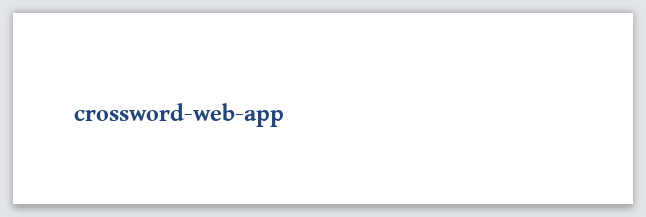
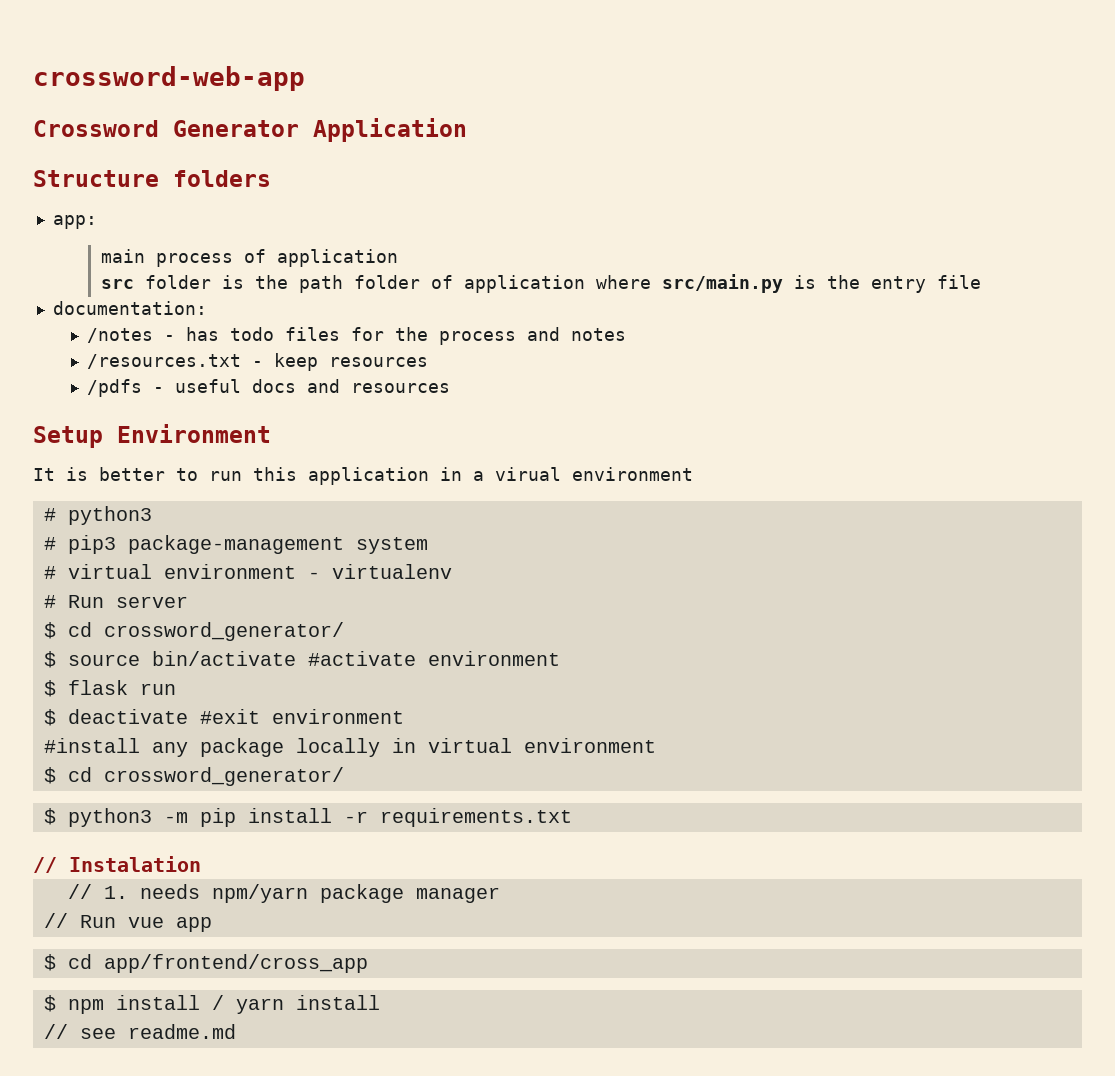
+ Crossword Generator Application
+ Structure folders
+ app:
+ main process of application
+ src folder is the path folder of application where src/main.py is the entry file
+ documentation:
+ /notes - has todo files for the process and notes
+ /resources.txt - keep resources
+ /pdfs - useful docs and resources
+ Setup Environment
+ It is better to run this application in a virual environment
+ # python3
+ # pip3 package-management system
+ # virtual environment - virtualenv
+ # Run server
+ $ cd crossword_generator/
+ $ source bin/activate #activate environment
+ $ flask run
+ $ deactivate #exit environment
+ #install any package locally in virtual environment
+ $ cd crossword_generator/
+ $ python3 -m pip install -r requirements.txt
+ // Instalation
+ // 1. needs npm/yarn package manager
+ // Run vue app
+ $ cd app/frontend/cross_app
+ $ npm install / yarn install
+ // see readme.md

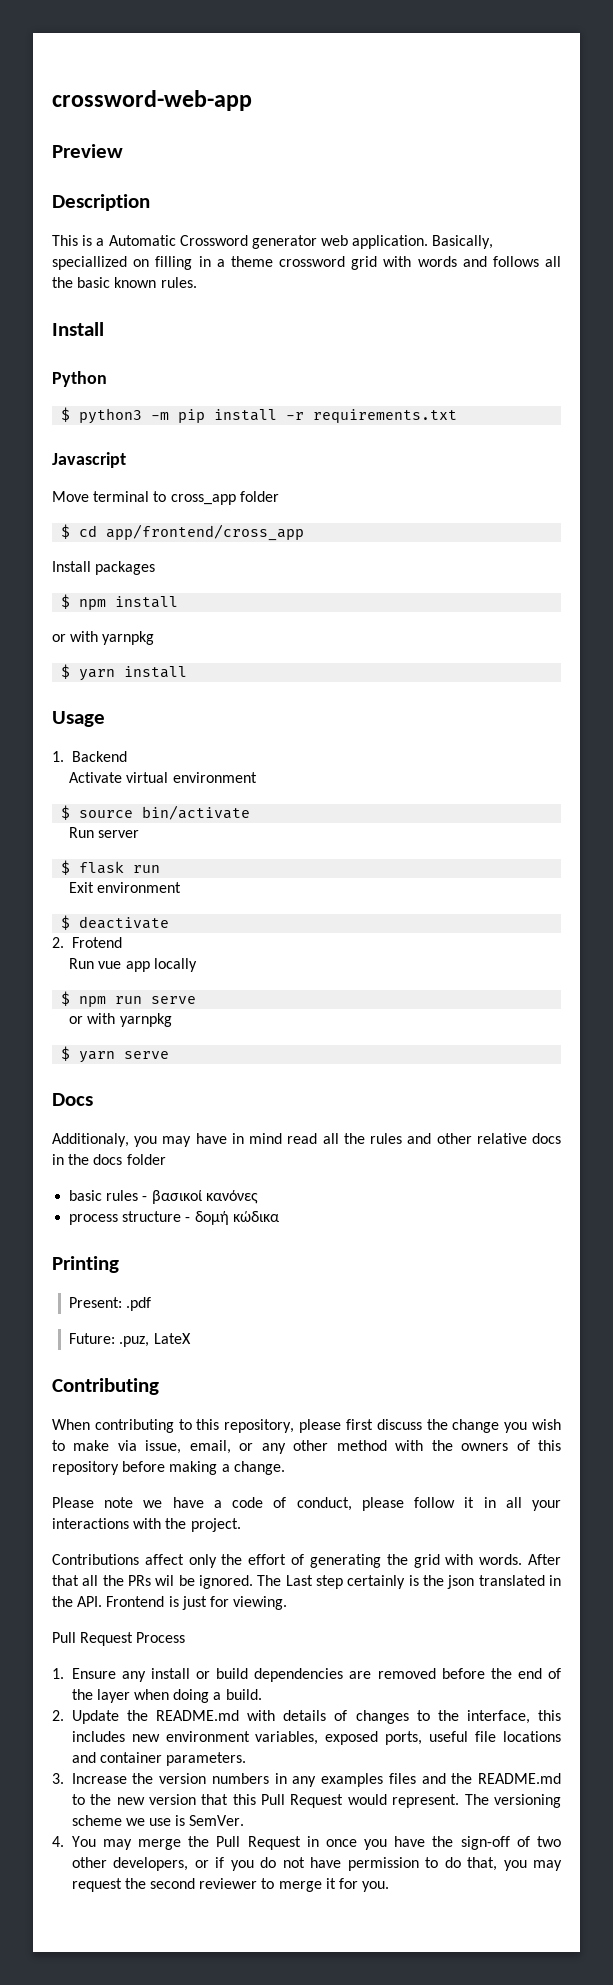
- Crossword Generator Application
- Structure folders
- app:
- main process of application
- src folder is the path folder of application where src/main.py is the entry file
- documentation:
- /notes - has todo files for the process and notes
- /resources.txt - keep resources
- /pdfs - useful docs and resources
- Setup Environment
- It is better to run this application in a virual environment
- # python3
- # pip3 package-management system
- # virtual environment - virtualenv
- # Run server
- $ cd crossword_generator/
- $ source bin/activate #activate environment
- $ flask run
- $ deactivate #exit environment
- #install any package locally in virtual environment
- $ cd crossword_generator/
+ Preview
+ Description
+ This is a Automatic Crossword generator web application. Basically, speciallized on filling in a theme crossword grid with words and follows all the basic known rules.
+ Install
+ Python
- // Instalation
- // 1. needs npm/yarn package manager
- // Run vue app
+ Javascript
+ Move terminal to cross_app folder
+ Install packages
- $ npm install / yarn install
- // see readme.md
+ $ npm install
+ or with yarnpkg
+ $ yarn install
+ Usage
+ 1. Backend
+ Activate virtual environment
+ $ source bin/activate
+ Run server
+ $ flask run
+ Exit environment
+ $ deactivate
+ 2. Frotend
+ Run vue app locally
+ $ npm run serve
+ or with yarnpkg
+ $ yarn serve
+ Docs
+ Additionaly, you may have in mind read all the rules and other relative docs in the docs folder
+ basic rules - βασικοί κανόνες
+ process structure - δομή κώδικα
+ Printing
+ Present: .pdf
+ Future: .puz, LateX
+ Contributing
+ When contributing to this repository, please first discuss the change you wish to make via issue, email, or any other method with the owners of this repository before making a change.
+ Please note we have a code of conduct, please follow it in all your interactions with the project.
+ Contributions affect only the effort of generating the grid with words. After that all the PRs wil be ignored. The Last step certainly is the json translated in the API. Frontend is just for viewing.
+ Pull Request Process
+ 1. Ensure any install or build dependencies are removed before the end of the layer when doing a build.
+ 2. Update the README.md with details of changes to the interface, this includes new environment variables, exposed ports, useful file locations and container parameters.
+ 3. Increase the version numbers in any examples files and the README.md to the new version that this Pull Request would represent. The versioning scheme we use is SemVer.
+ 4. You may merge the Pull Request in once you have the sign-off of two other developers, or if you do not have permission to do that, you may request the second reviewer to merge it for you.

